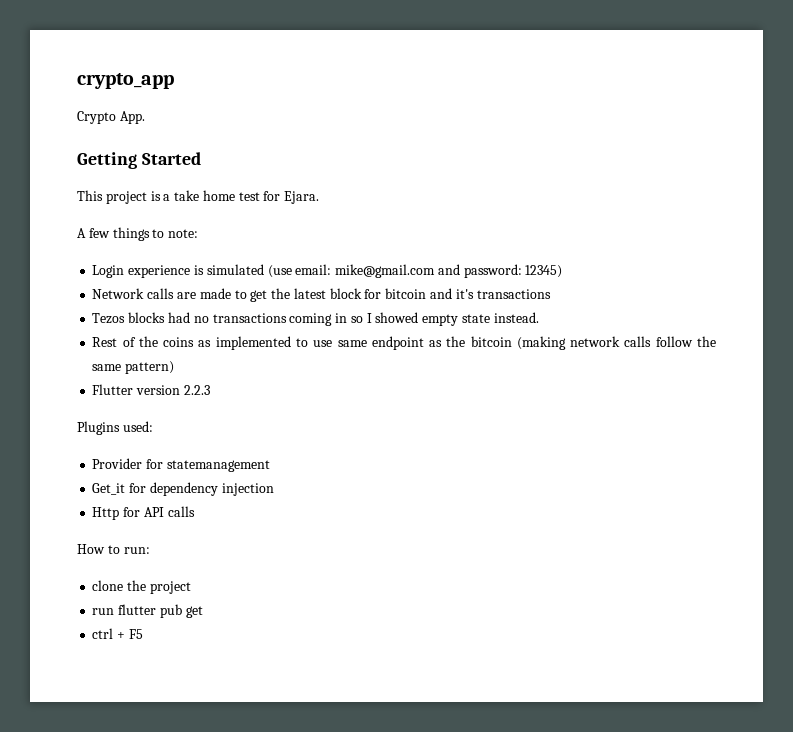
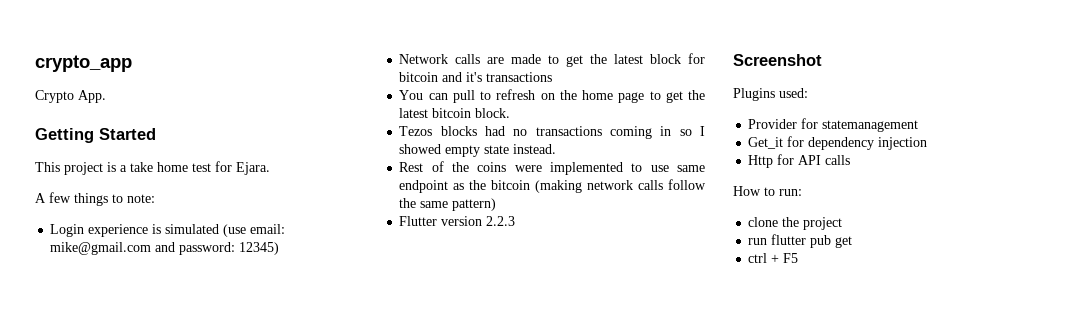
+ You can pull to refresh on the home page to get the latest bitcoin block.
- Rest of the coins as implemented to use same endpoint as the bitcoin (making network calls follow the same pattern)
+ Rest of the coins were implemented to use same endpoint as the bitcoin (making network calls follow the same pattern)
+ Screenshot

